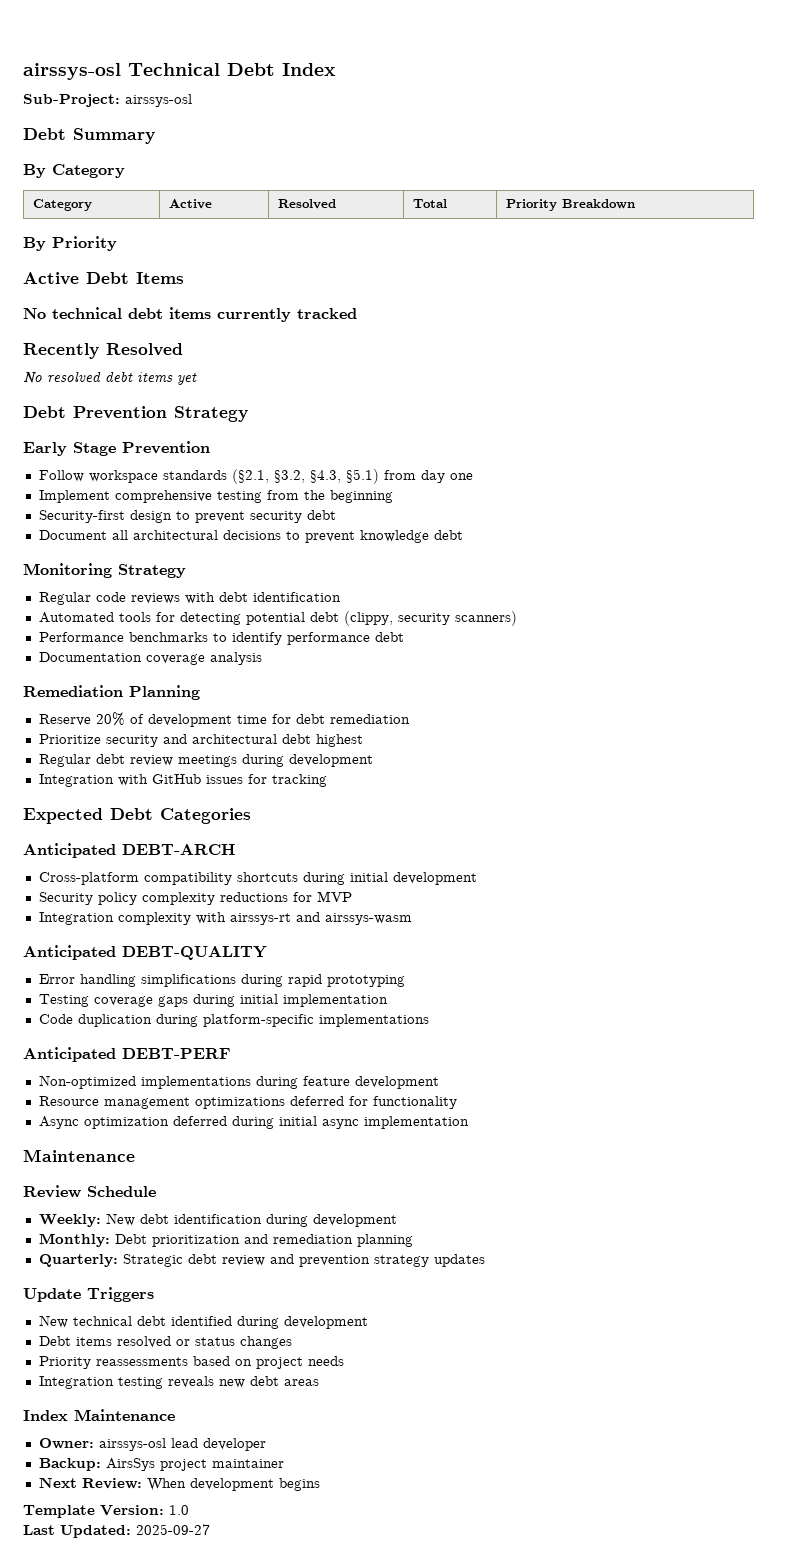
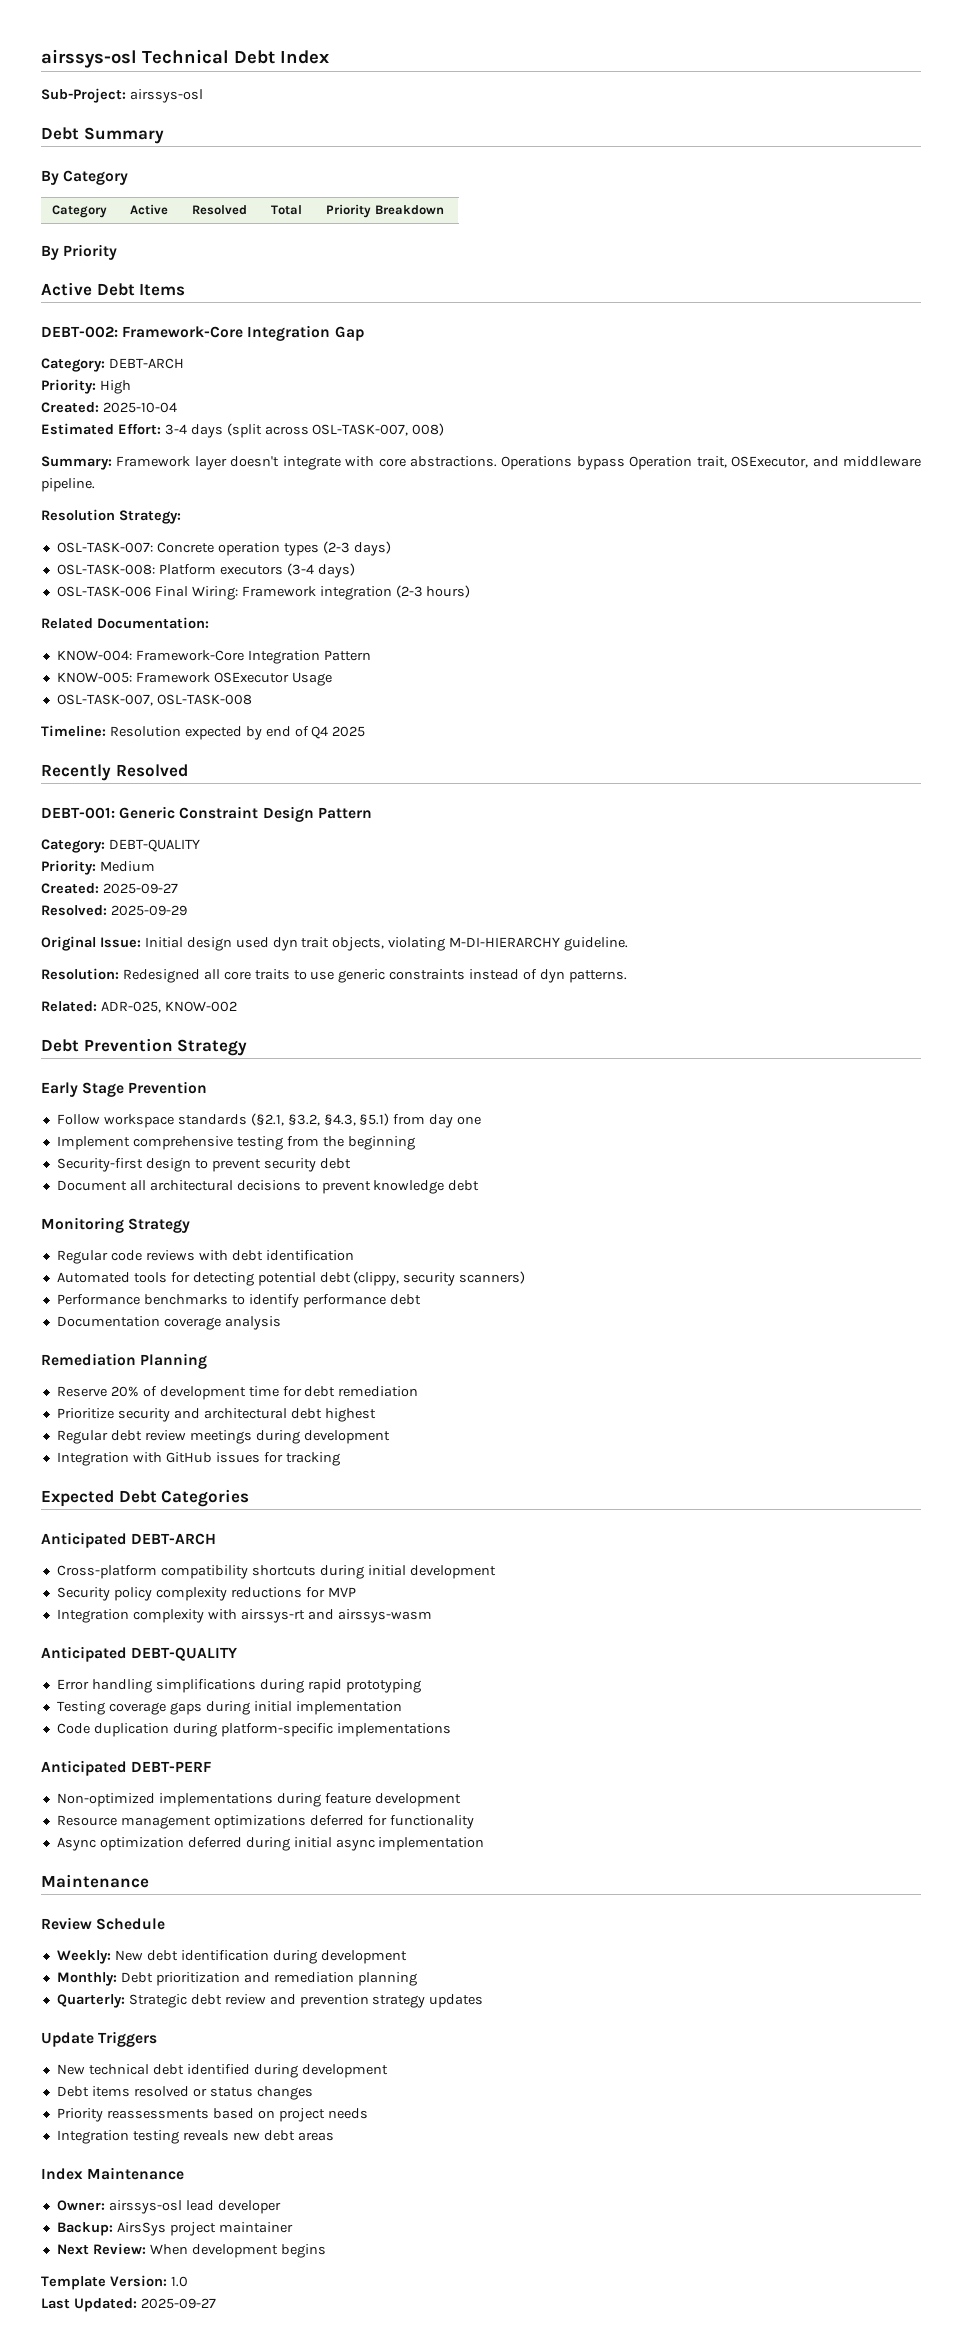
- No technical debt items currently tracked
+ DEBT-002: Framework-Core Integration Gap
+ Category: DEBT-ARCH
+ Priority: High
+ Created: 2025-10-04
+ Estimated Effort: 3-4 days (split across OSL-TASK-007, 008)
+ Summary: Framework layer doesn't integrate with core abstractions. Operations bypass Operation trait, OSExecutor, and middleware pipeline.
+ Resolution Strategy:
+ OSL-TASK-007: Concrete operation types (2-3 days)
+ OSL-TASK-008: Platform executors (3-4 days)
+ OSL-TASK-006 Final Wiring: Framework integration (2-3 hours)
+ Related Documentation:
+ KNOW-004: Framework-Core Integration Pattern
+ KNOW-005: Framework OSExecutor Usage
+ OSL-TASK-007, OSL-TASK-008
+ Timeline: Resolution expected by end of Q4 2025
  Recently Resolved
- No resolved debt items yet
+ DEBT-001: Generic Constraint Design Pattern
+ Category: DEBT-QUALITY
+ Priority: Medium
+ Created: 2025-09-27
+ Resolved: 2025-09-29
+ Original Issue: Initial design used dyn trait objects, violating M-DI-HIERARCHY guideline.
+ Resolution: Redesigned all core traits to use generic constraints instead of dyn patterns.
+ Related: ADR-025, KNOW-002

